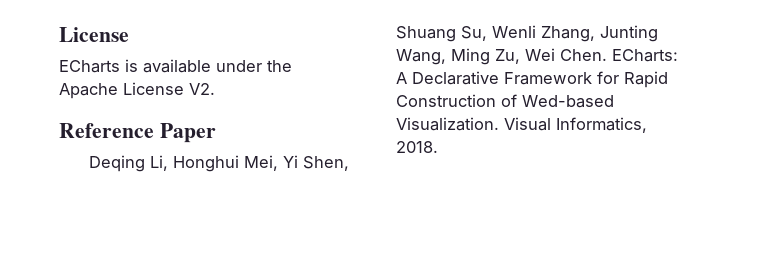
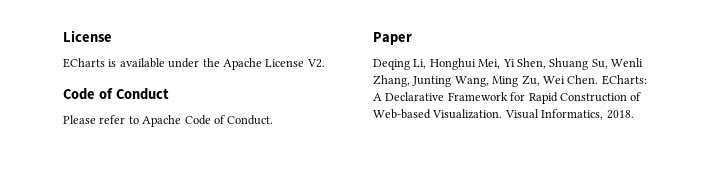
- Reference Paper
+ Code of Conduct
+ Please refer to Apache Code of Conduct.
+ Paper
- ECharts: A Declarative Framework for Rapid Construction of Wed-based Visualization.
+ ECharts: A Declarative Framework for Rapid Construction of Web-based Visualization.

